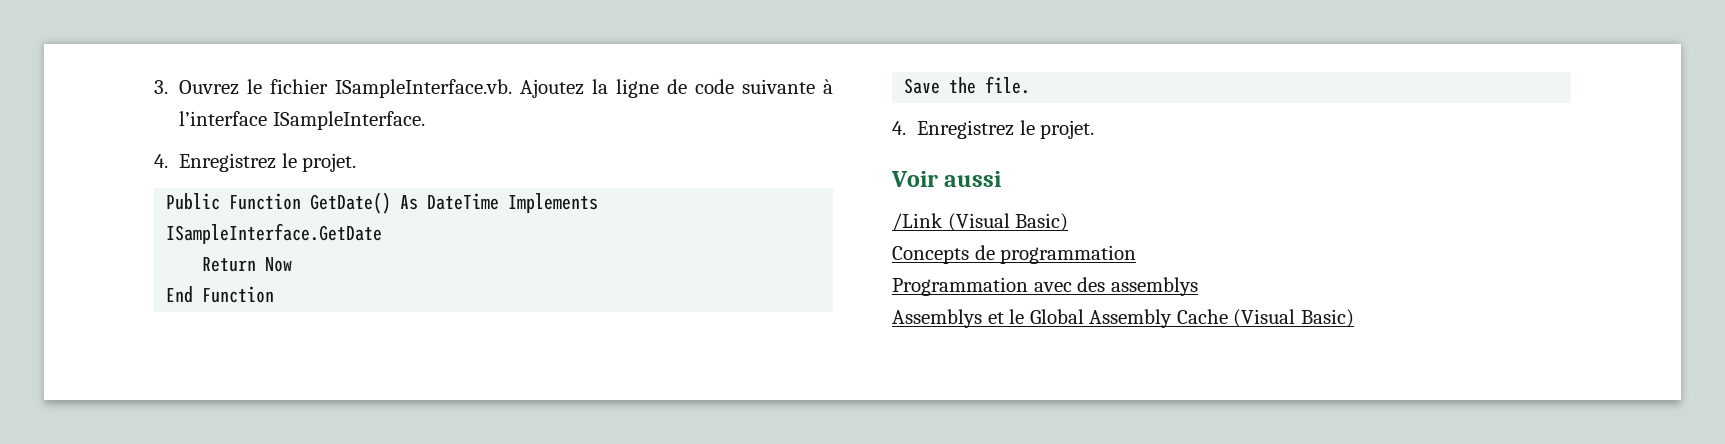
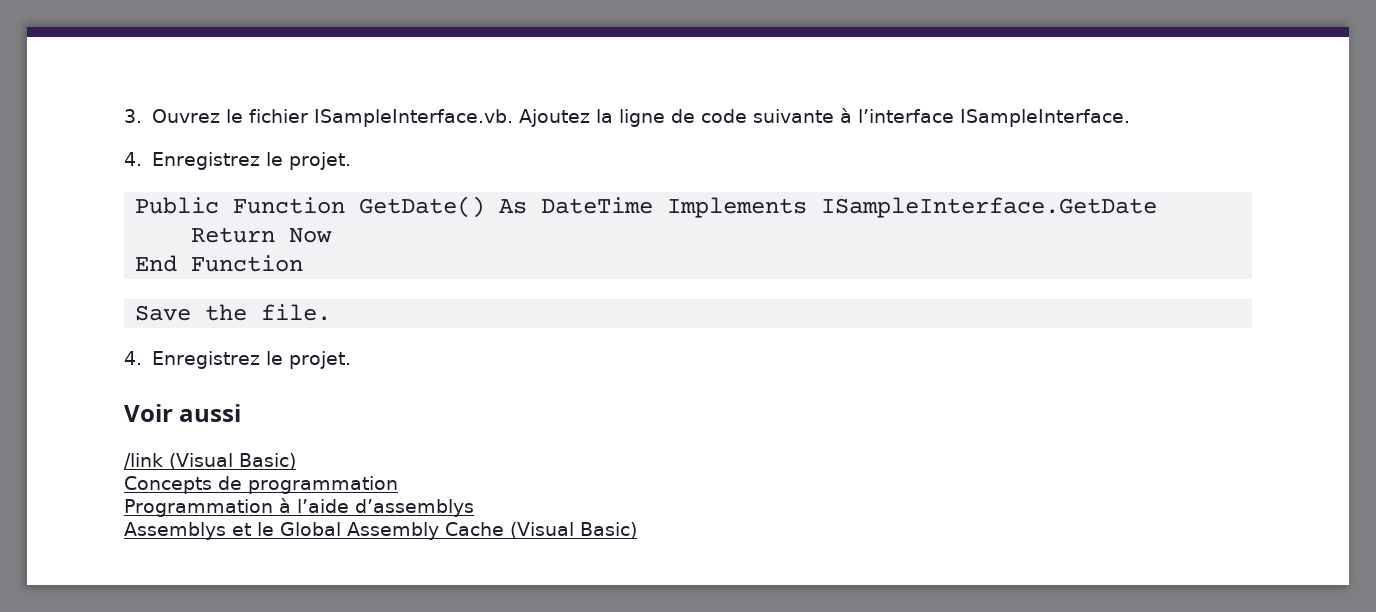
- /Link (Visual Basic)
+ /link (Visual Basic)
- Programmation avec des assemblys
+ Programmation à l’aide d’assemblys

